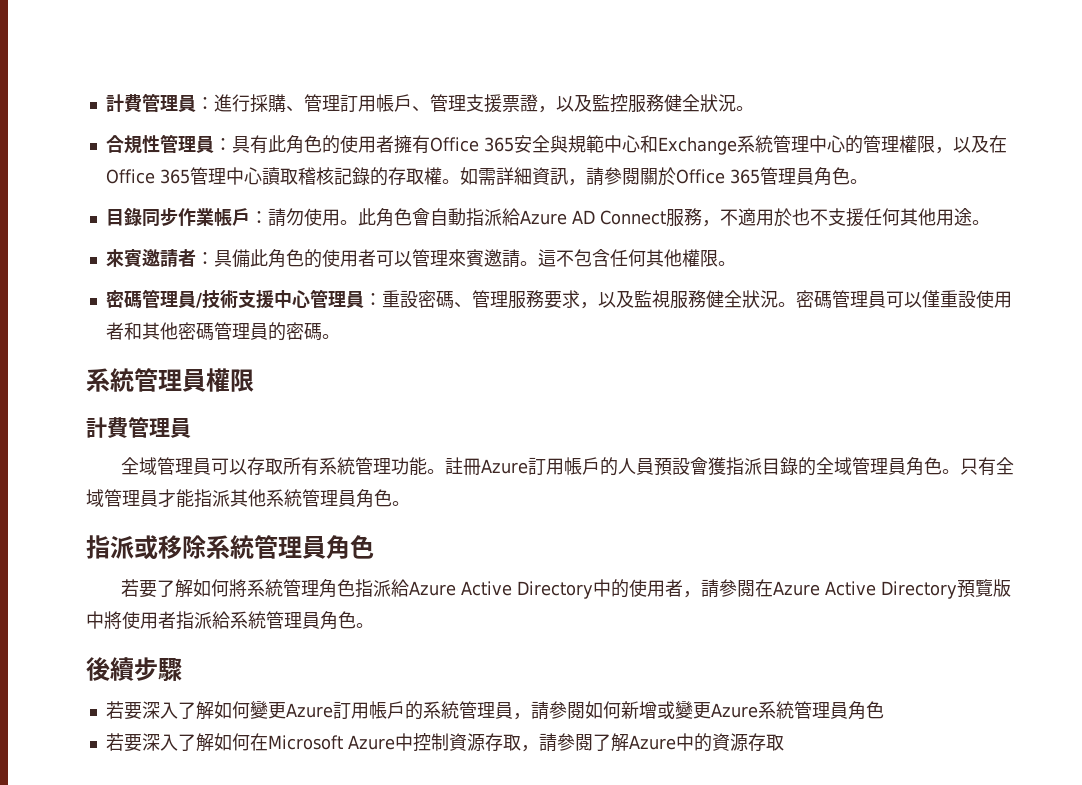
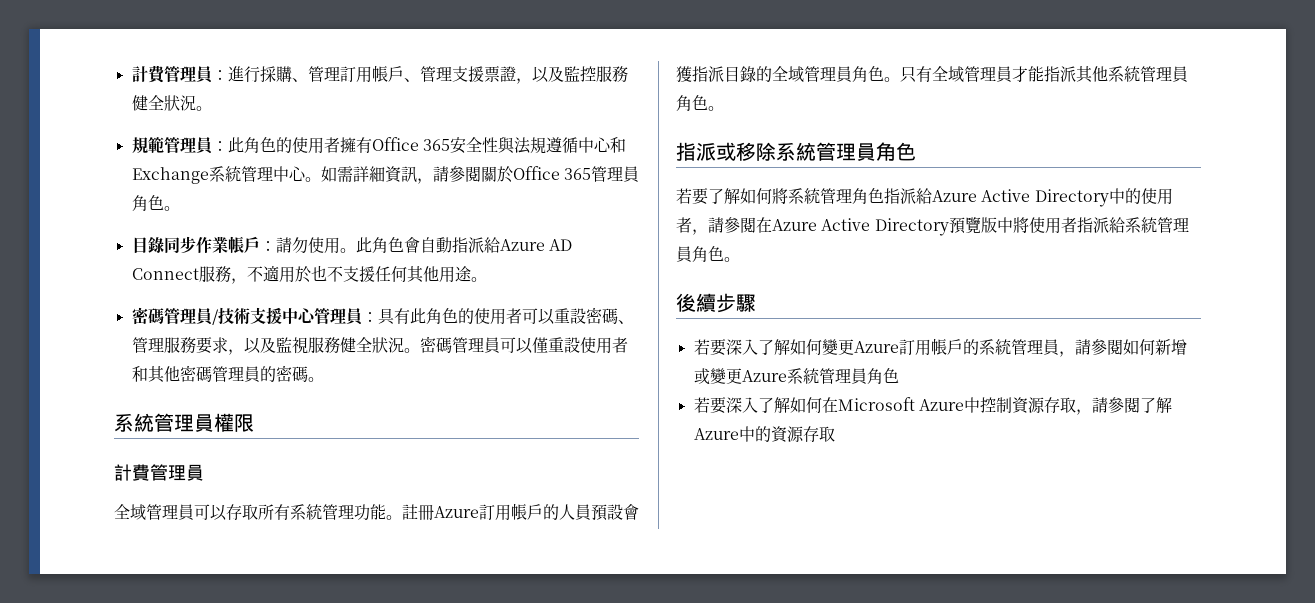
- 合規性管理員：具有此角色的使用者擁有Office 365安全與規範中心和Exchange系統管理中心的管理權限，以及在Office 365管理中心讀取稽核記錄的存取權。
+ 規範管理員：此角色的使用者擁有Office 365安全性與法規遵循中心和Exchange系統管理中心。
- 來賓邀請者：具備此角色的使用者可以管理來賓邀請。這不包含任何其他權限。
- 密碼管理員/技術支援中心管理員：重設密碼、管理服務要求，以及監視服務健全狀況。
+ 密碼管理員/技術支援中心管理員：具有此角色的使用者可以重設密碼、管理服務要求，以及監視服務健全狀況。

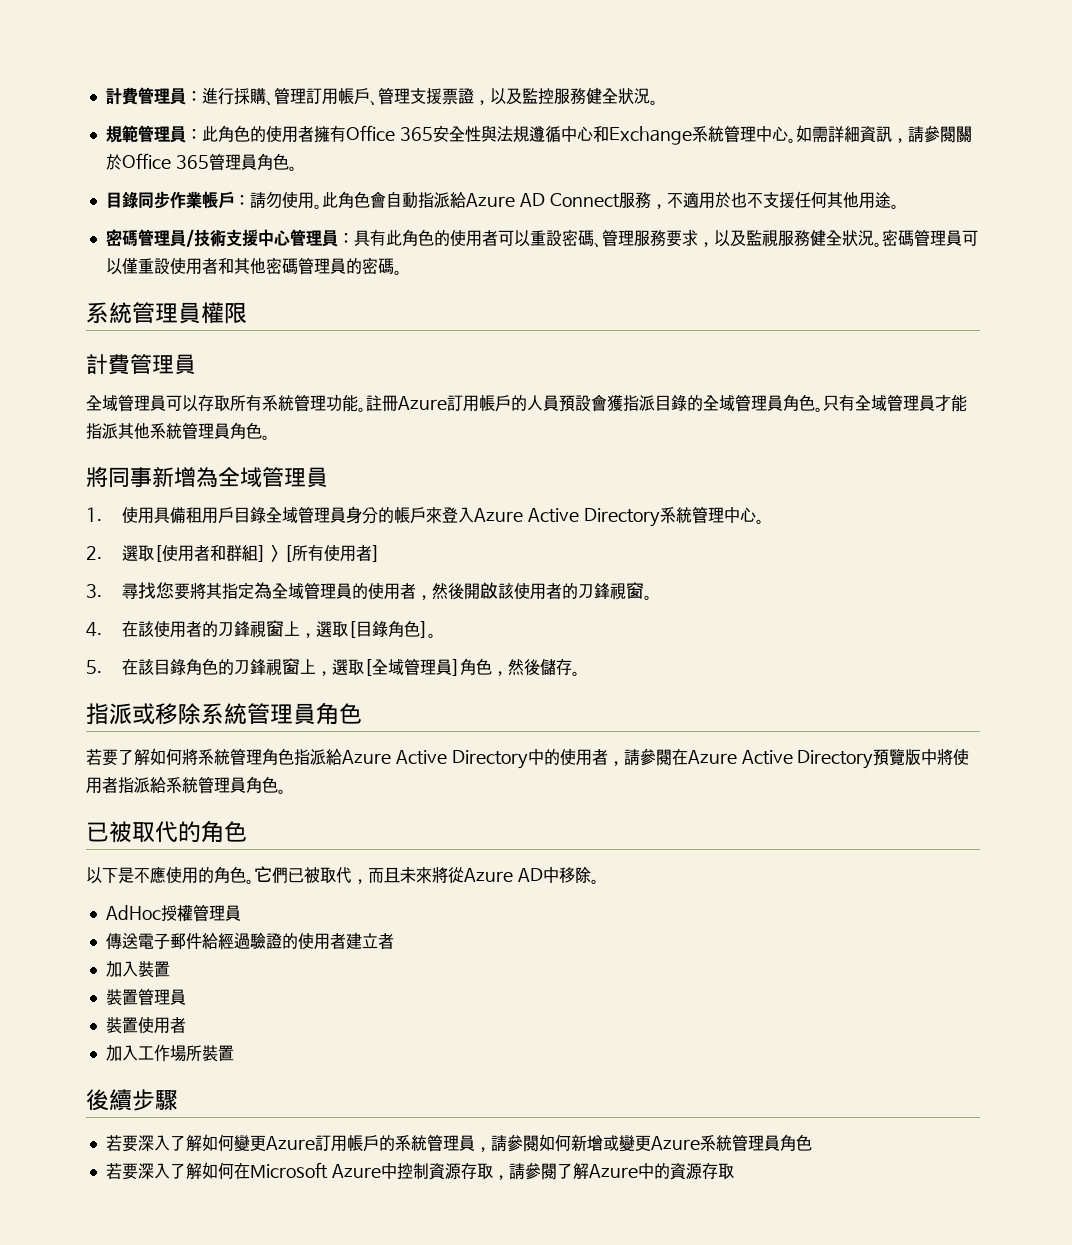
+ 將同事新增為全域管理員
+ 1.使用具備租用戶目錄全域管理員身分的帳戶來登入Azure Active Directory系統管理中心。
+ 2.選取[使用者和群組] > [所有使用者]
+ 3.尋找您要將其指定為全域管理員的使用者，然後開啟該使用者的刀鋒視窗。
+ 4.在該使用者的刀鋒視窗上，選取[目錄角色]。
+ 5.在該目錄角色的刀鋒視窗上，選取[全域管理員]角色，然後儲存。
+ 已被取代的角色
+ 以下是不應使用的角色。它們已被取代，而且未來將從Azure AD中移除。
+ AdHoc授權管理員
+ 傳送電子郵件給經過驗證的使用者建立者
+ 加入裝置
+ 裝置管理員
+ 裝置使用者
+ 加入工作場所裝置

